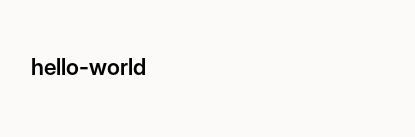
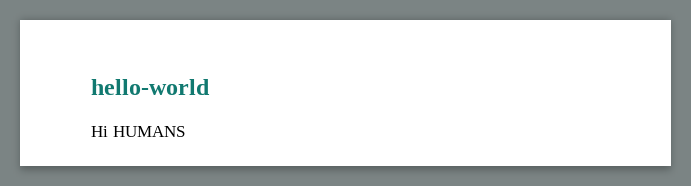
+ Hi HUMANS

